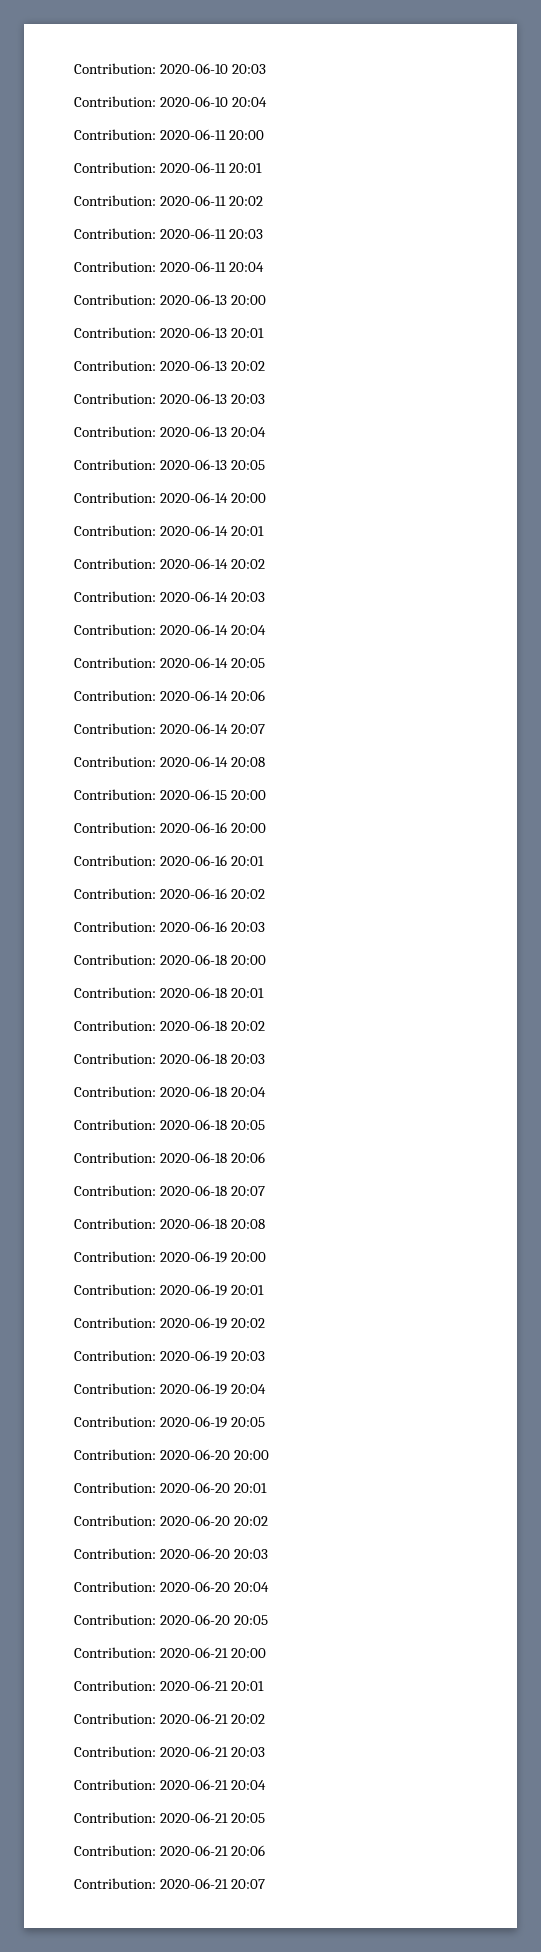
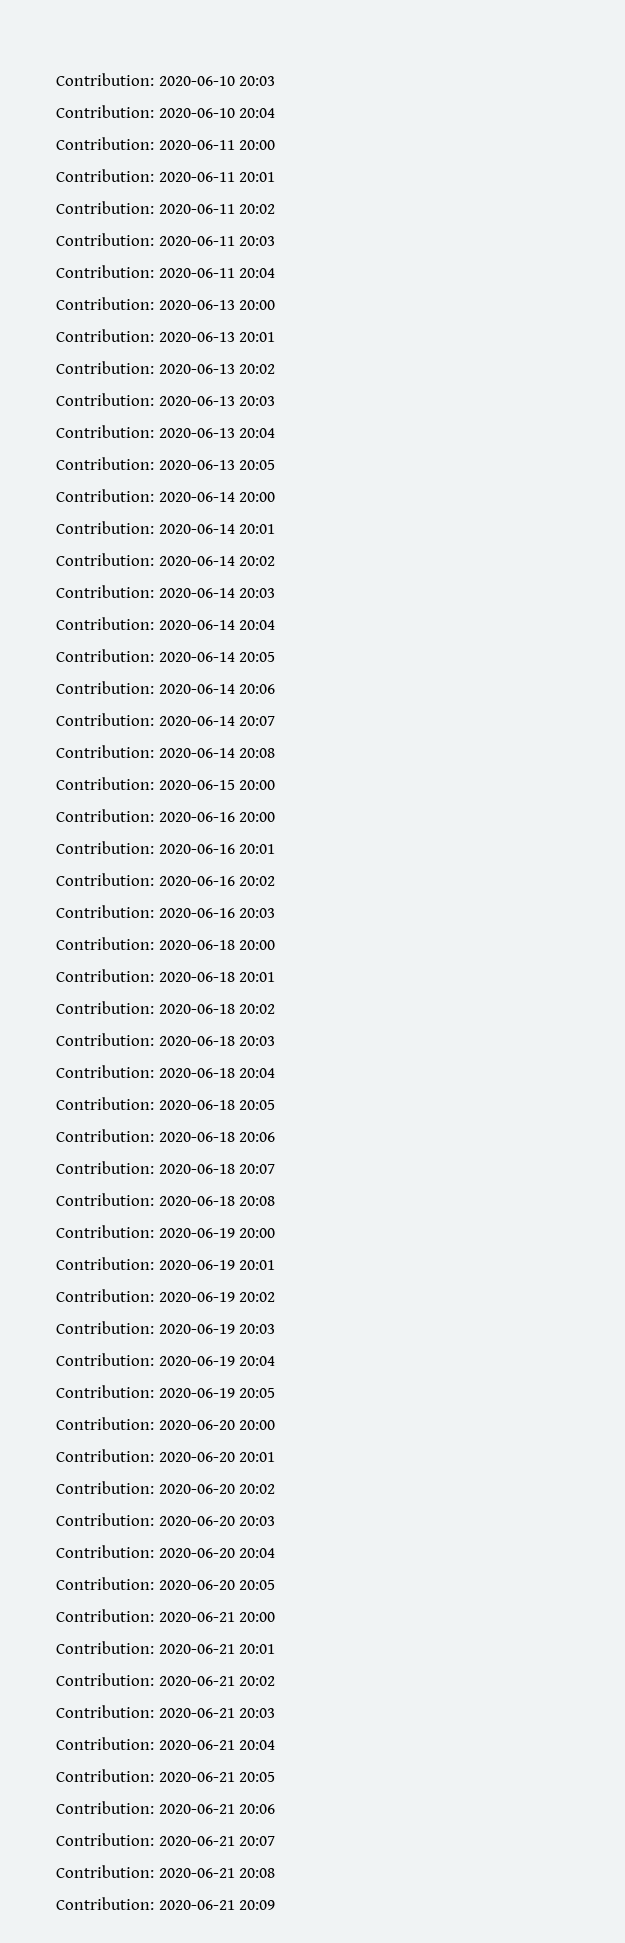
+ Contribution: 2020-06-21 20:08
+ Contribution: 2020-06-21 20:09

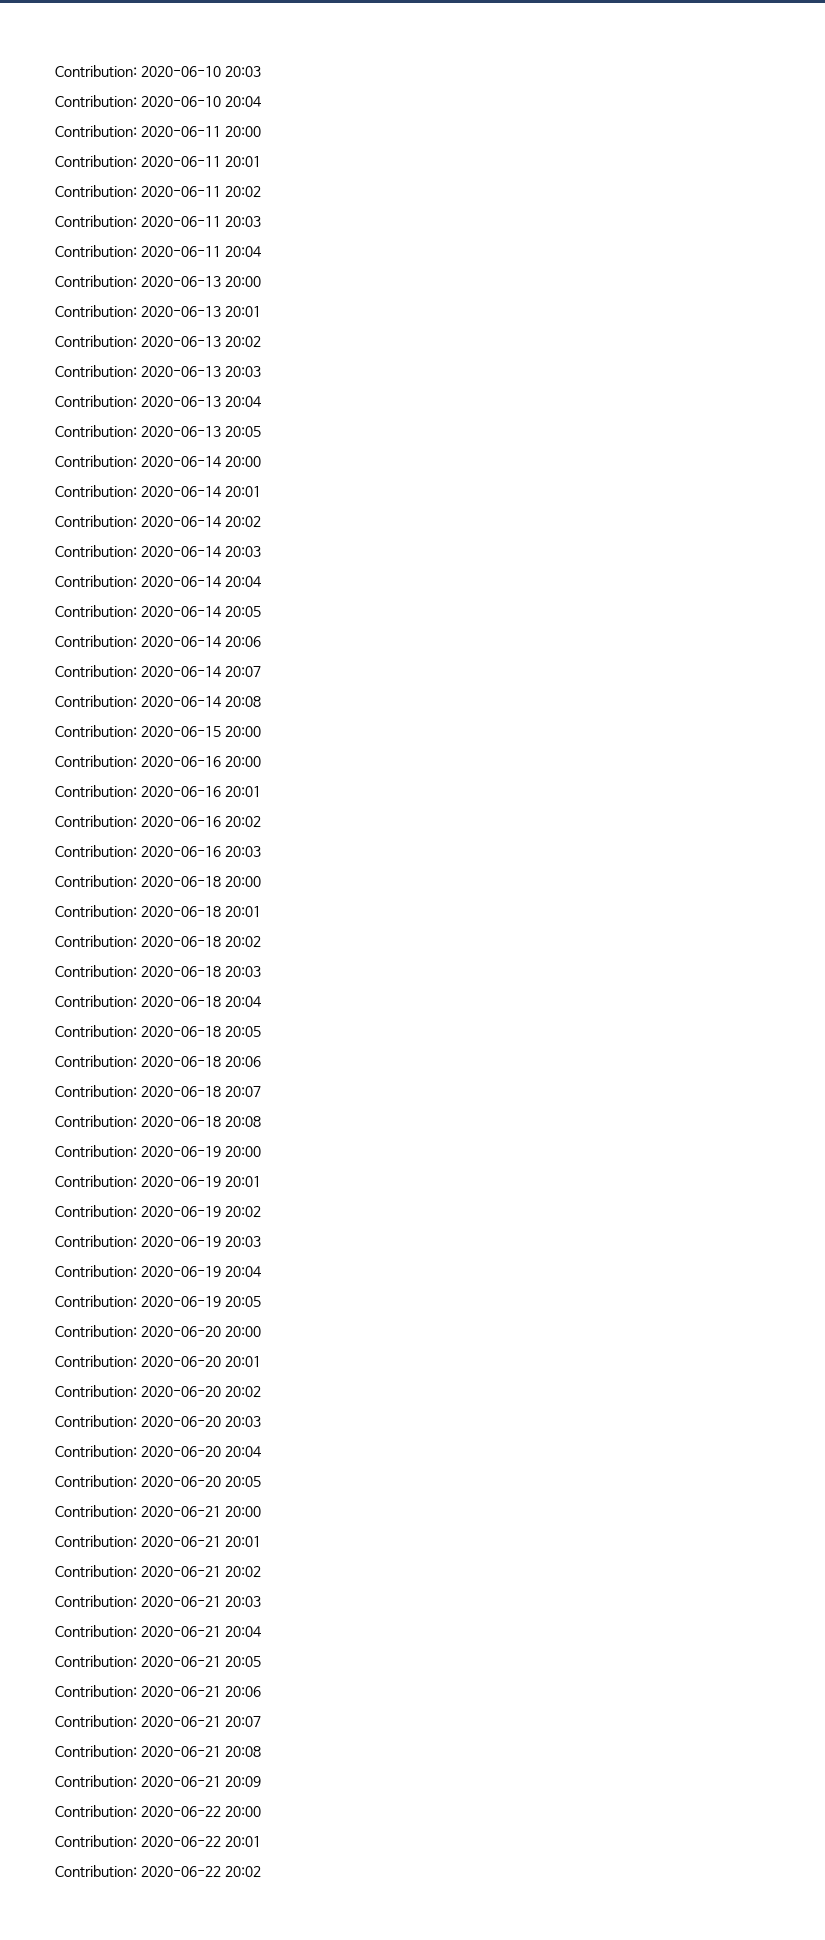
+ Contribution: 2020-06-22 20:00
+ Contribution: 2020-06-22 20:01
+ Contribution: 2020-06-22 20:02

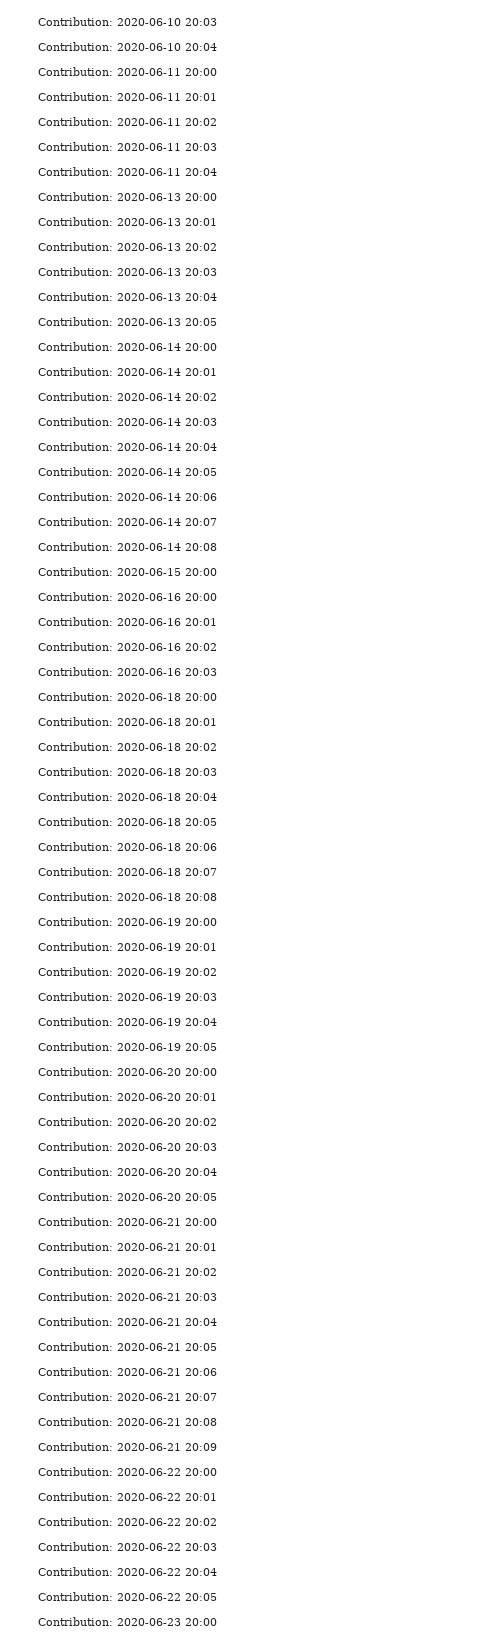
+ Contribution: 2020-06-22 20:03
+ Contribution: 2020-06-22 20:04
+ Contribution: 2020-06-22 20:05
+ Contribution: 2020-06-23 20:00

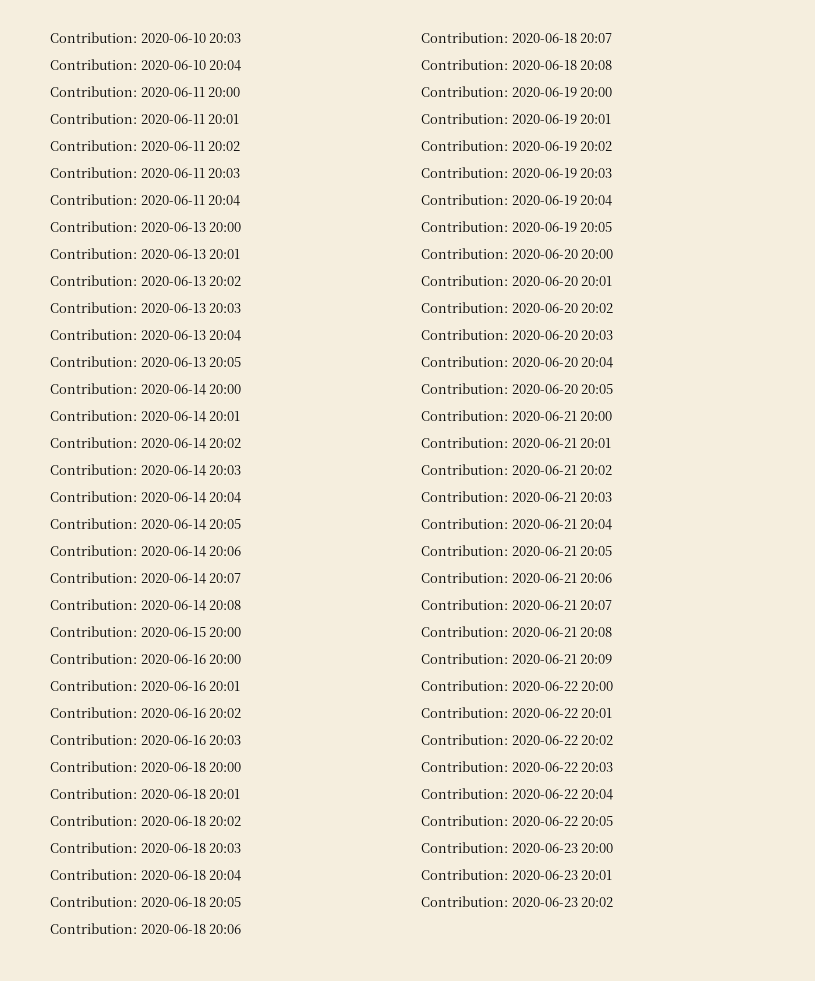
+ Contribution: 2020-06-23 20:01
+ Contribution: 2020-06-23 20:02

